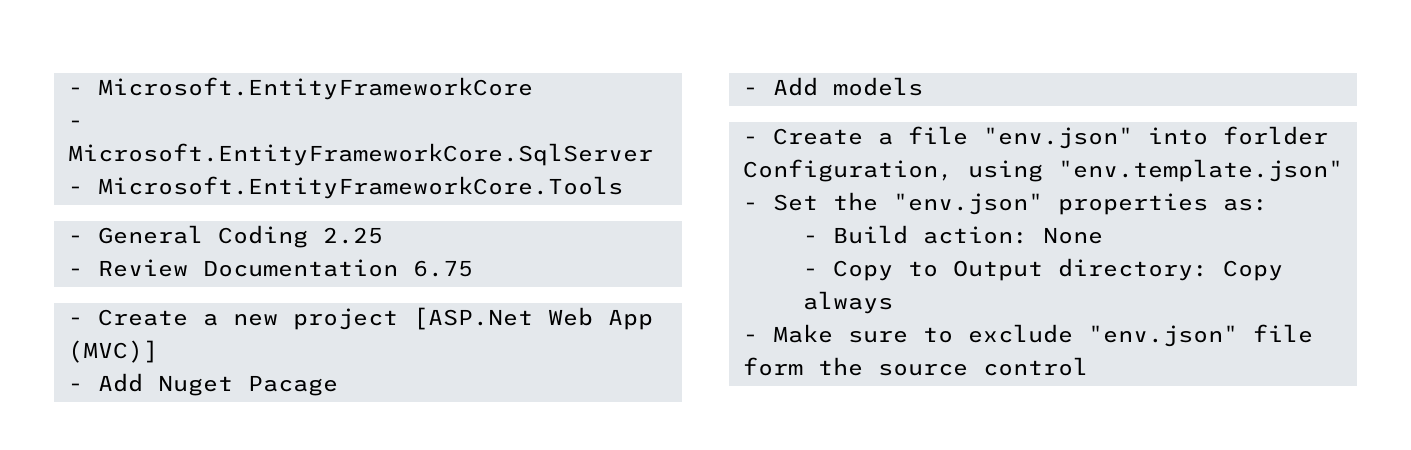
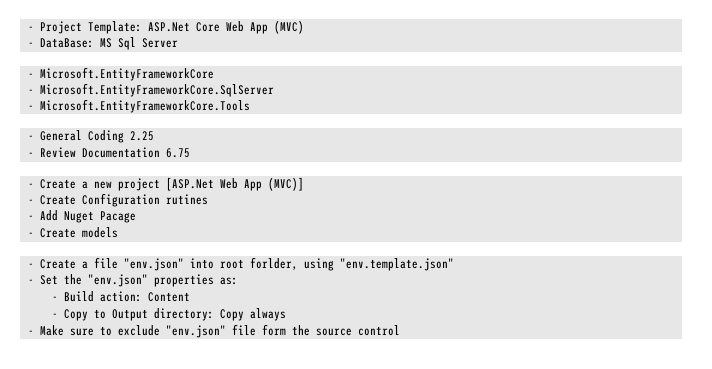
+ - Project Template: ASP.Net Core Web App (MVC)
+ - DataBase: MS Sql Server
+ - Create Configuration rutines
- - Add models
+ - Create models
- - Create a file "env.json" into forlder Configuration, using "env.template.json"
+ - Create a file "env.json" into root forlder, using "env.template.json"
- - Build action: None
+ - Build action: Content

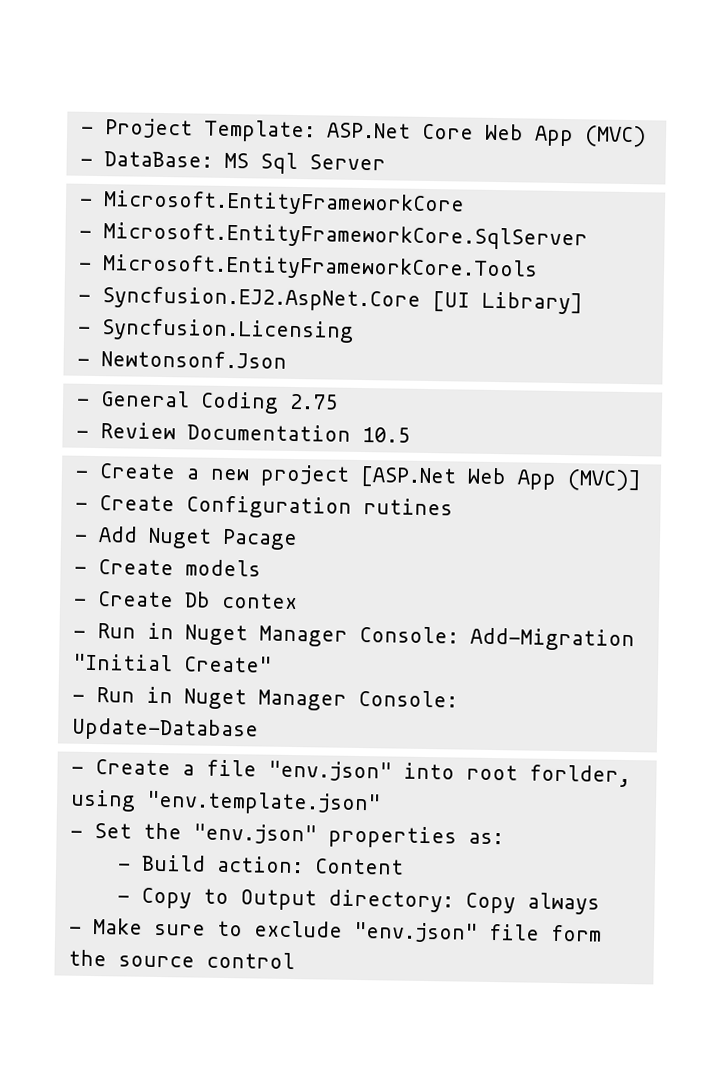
+ - Syncfusion.EJ2.AspNet.Core [UI Library]
+ - Syncfusion.Licensing
+ - Newtonsonf.Json
- - General Coding 2.25
+ - General Coding 2.75
- - Review Documentation 6.75
+ - Review Documentation 10.5
+ - Create Db contex
+ - Run in Nuget Manager Console: Add-Migration "Initial Create"
+ - Run in Nuget Manager Console: Update-Database

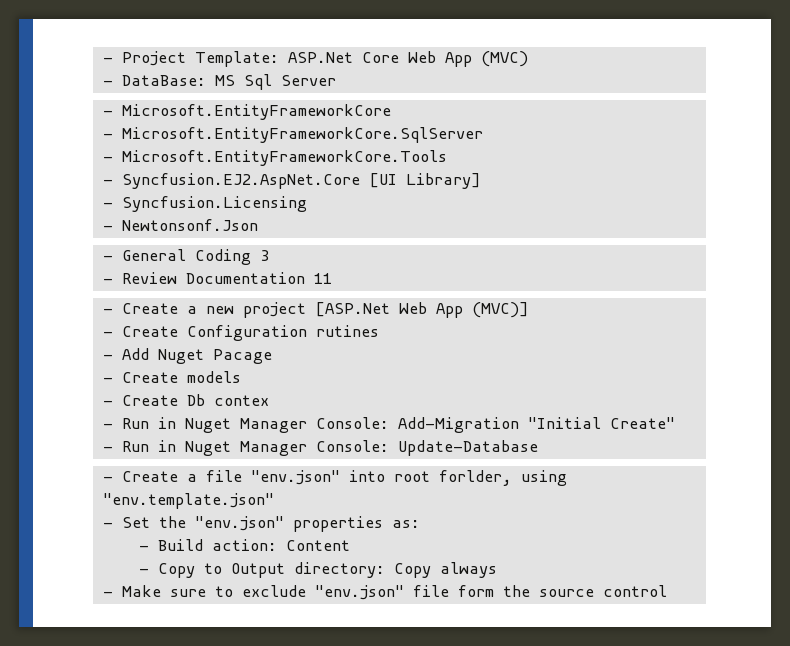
- - General Coding 2.75
+ - General Coding 3
- - Review Documentation 10.5
+ - Review Documentation 11

